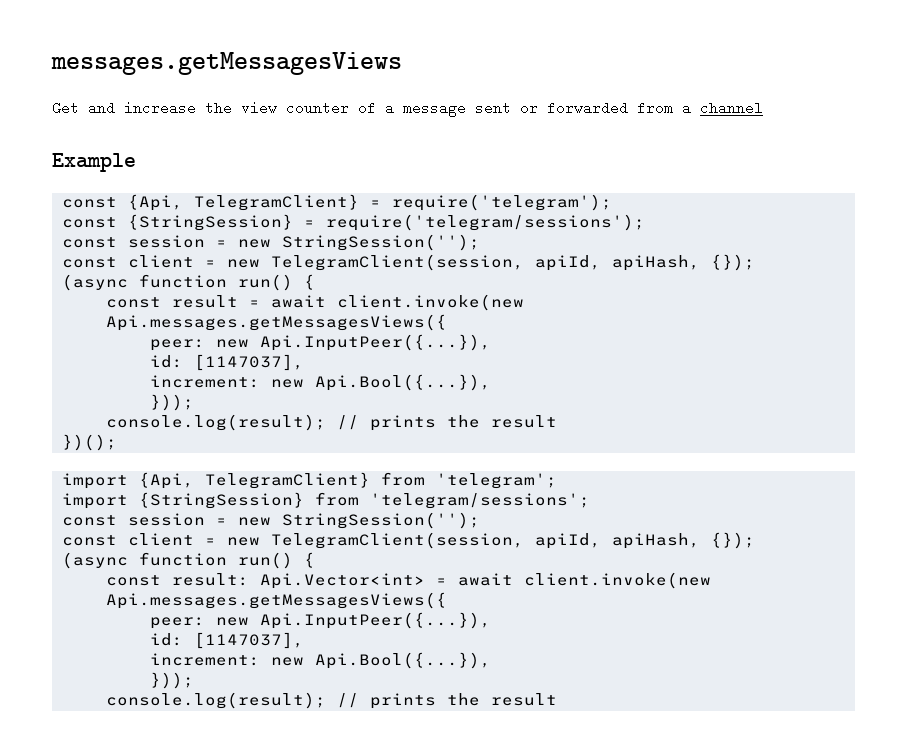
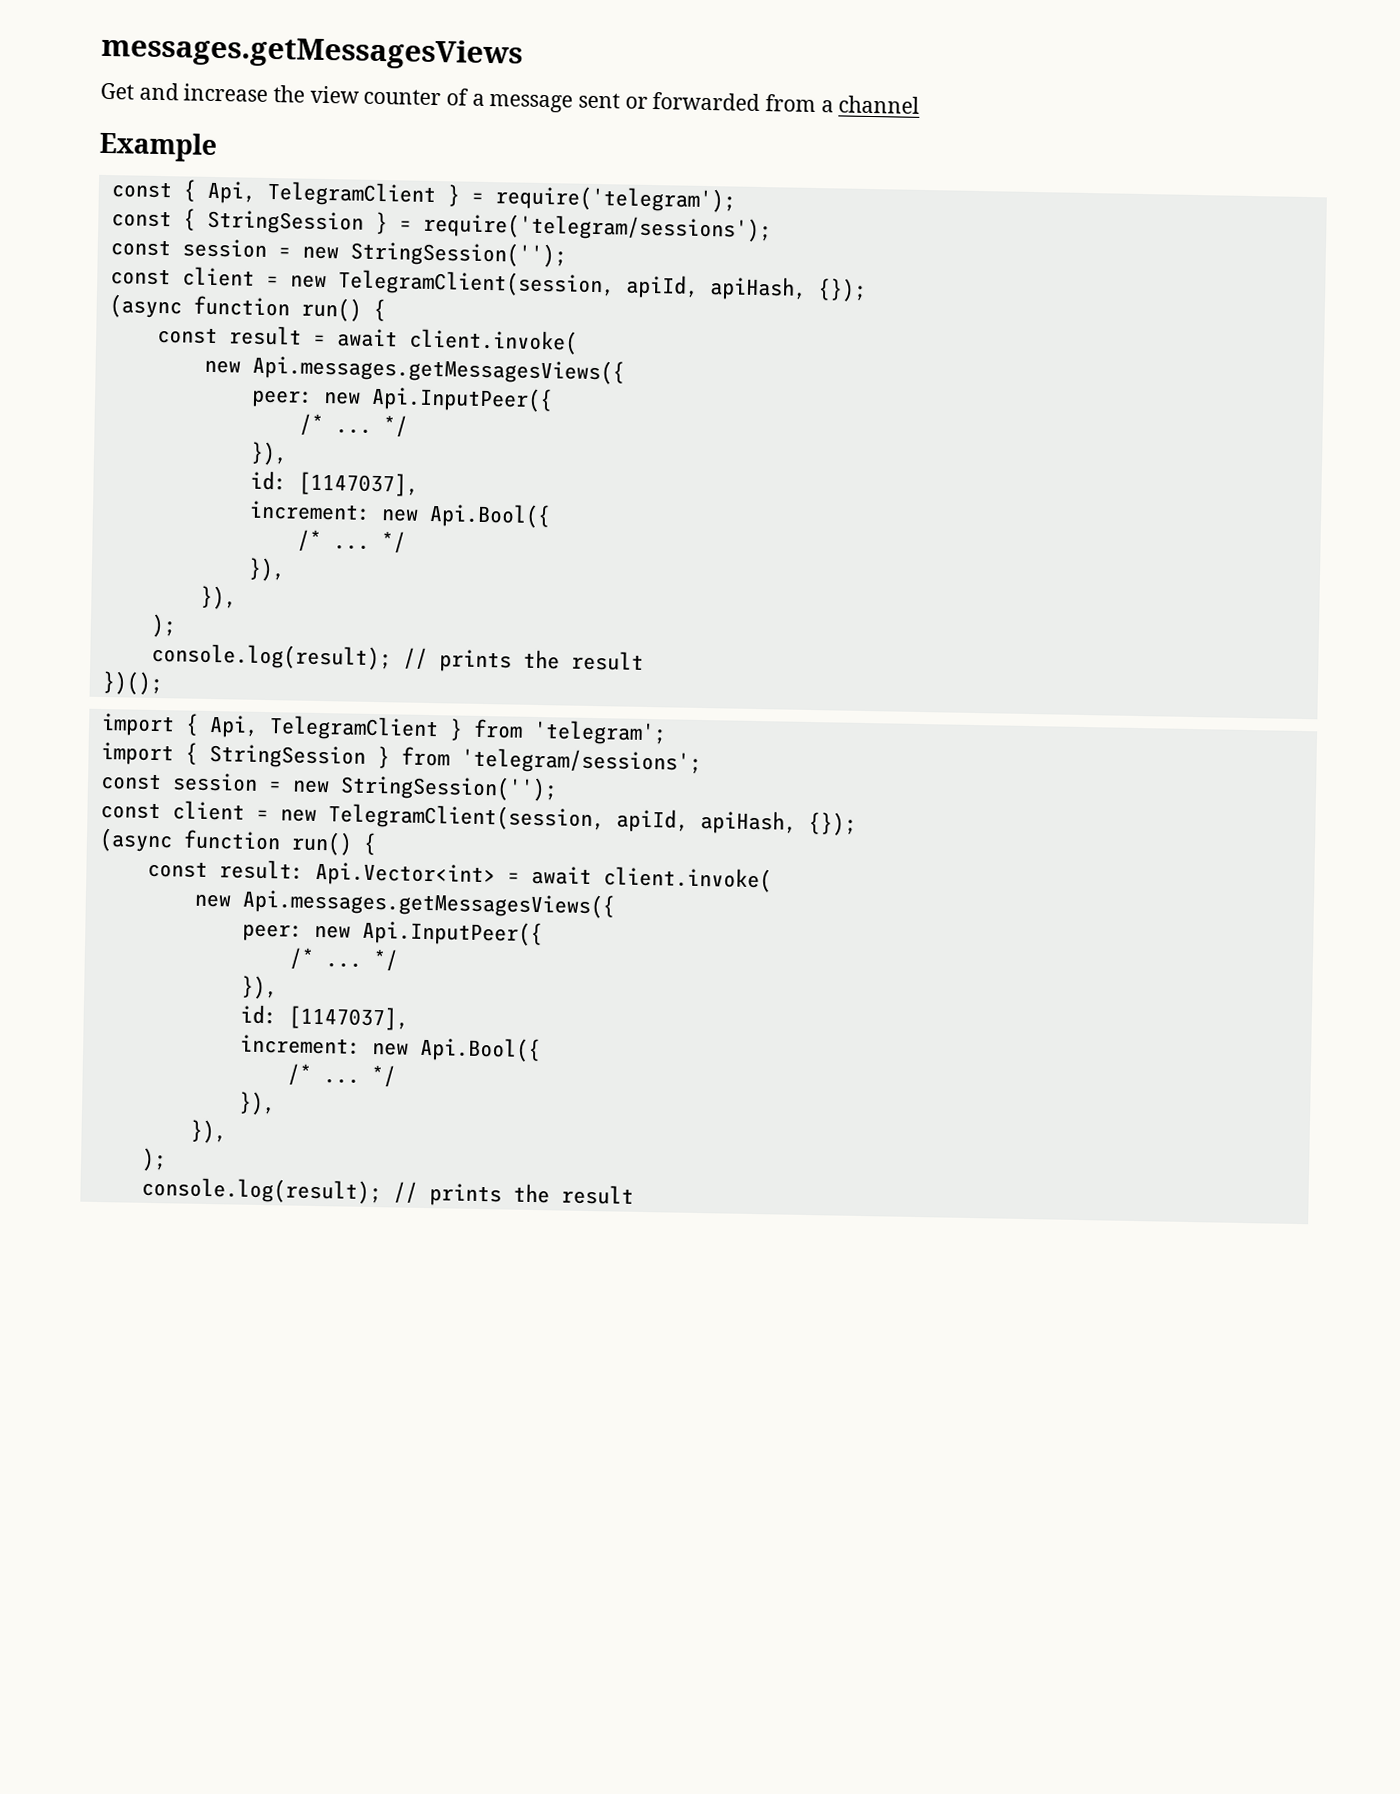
- const {Api, TelegramClient} = require('telegram');
+ const { Api, TelegramClient } = require('telegram');
- const {StringSession} = require('telegram/sessions');
+ const { StringSession } = require('telegram/sessions');
- const result = await client.invoke(new Api.messages.getMessagesViews({
- peer: new Api.InputPeer({...}),
+ const result = await client.invoke(
+ new Api.messages.getMessagesViews({
+ peer: new Api.InputPeer({
+ /* ... */
+ }),
  id: [1147037],
- increment: new Api.Bool({...}),
- }));
+ increment: new Api.Bool({
+ /* ... */
+ }),
+ }),
+ );
- import {Api, TelegramClient} from 'telegram';
+ import { Api, TelegramClient } from 'telegram';
- import {StringSession} from 'telegram/sessions';
+ import { StringSession } from 'telegram/sessions';
- const result: Api.Vector<int> = await client.invoke(new Api.messages.getMessagesViews({
- peer: new Api.InputPeer({...}),
+ const result: Api.Vector<int> = await client.invoke(
+ new Api.messages.getMessagesViews({
+ peer: new Api.InputPeer({
+ /* ... */
+ }),
  id: [1147037],
- increment: new Api.Bool({...}),
- }));
+ increment: new Api.Bool({
+ /* ... */
+ }),
+ }),
+ );

